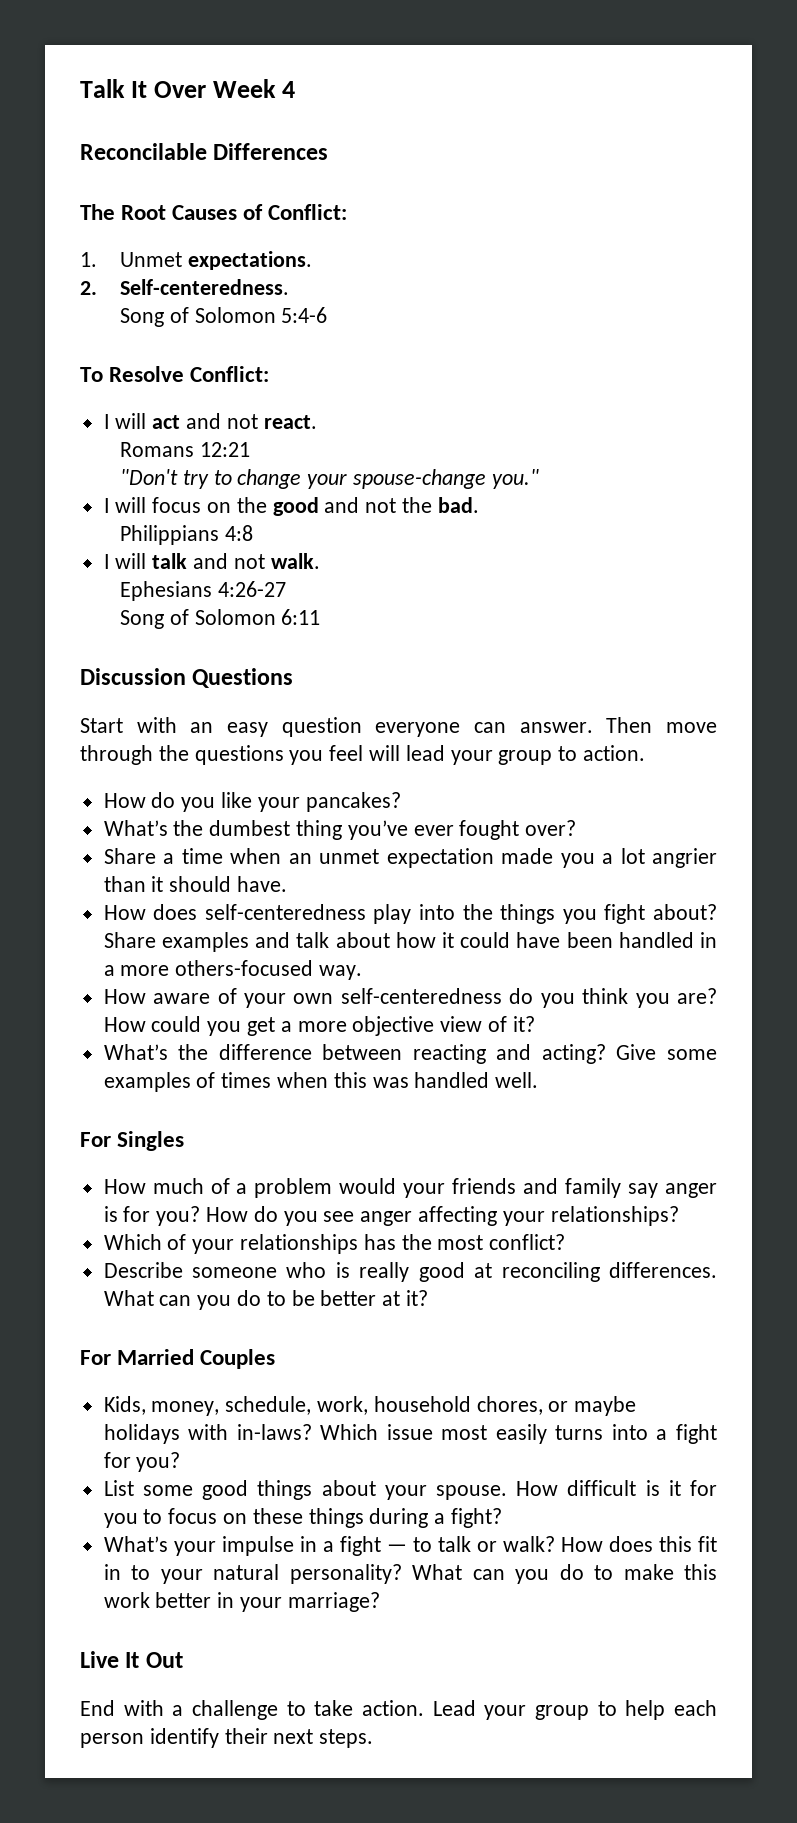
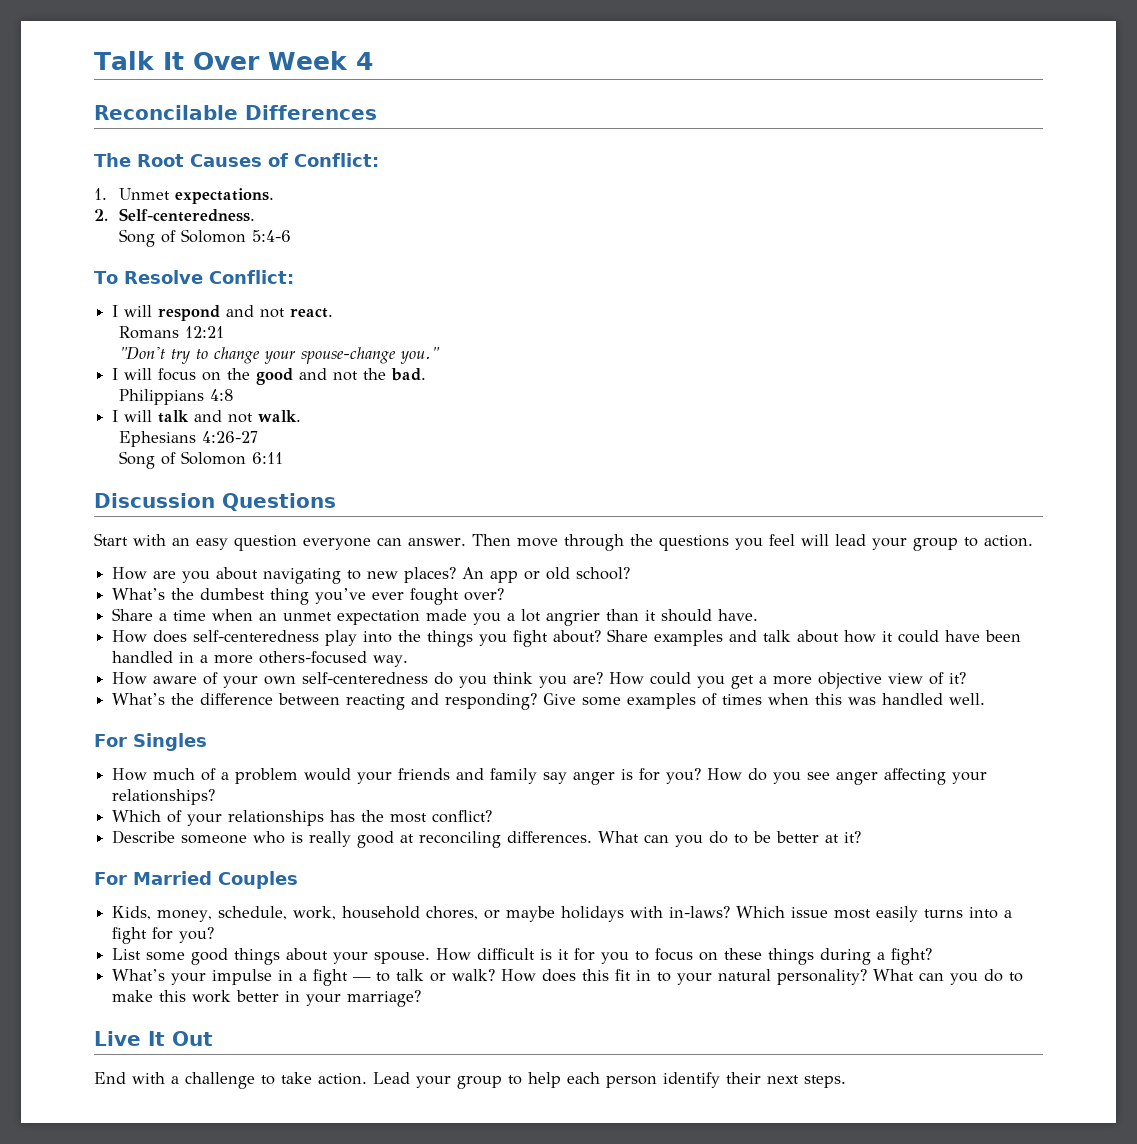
- I will act and not react.
+ I will respond and not react.
- How do you like your pancakes?
+ How are you about navigating to new places? An app or old school?
- What’s the difference between reacting and acting?
+ What’s the difference between reacting and responding?

